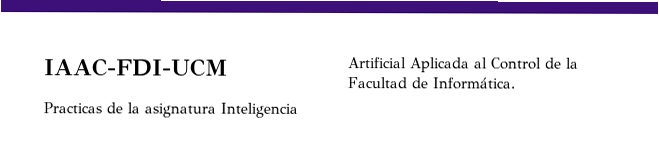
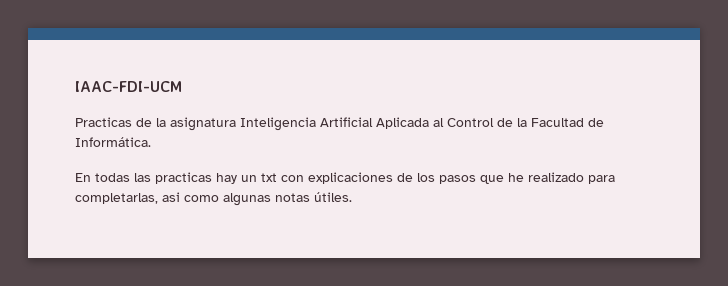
+ En todas las practicas hay un txt con explicaciones de los pasos que he realizado para completarlas, asi como algunas notas útiles.

